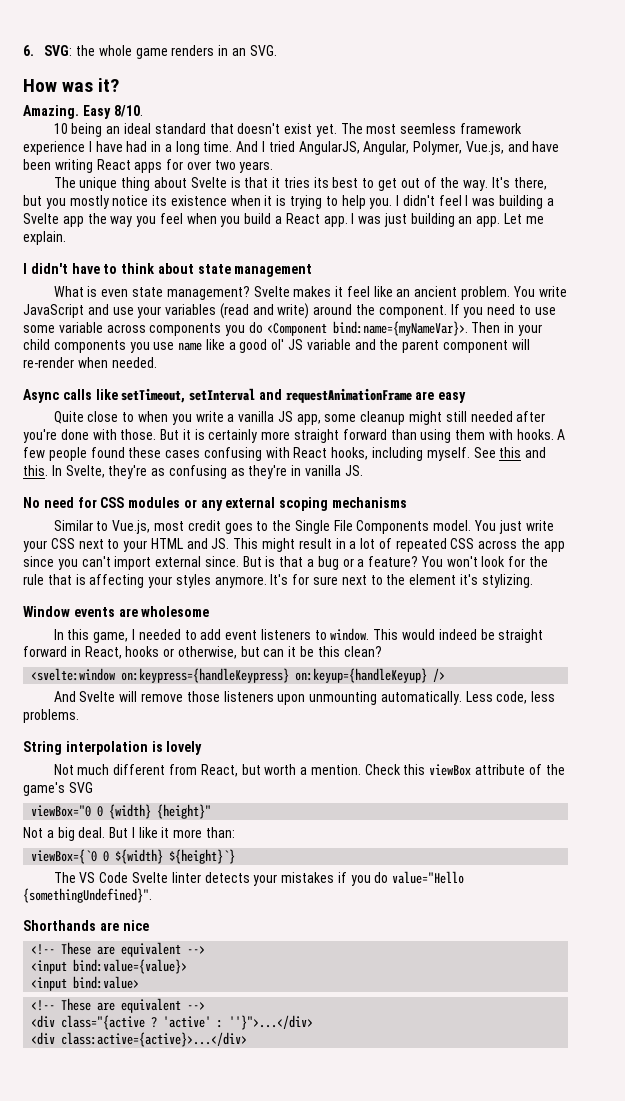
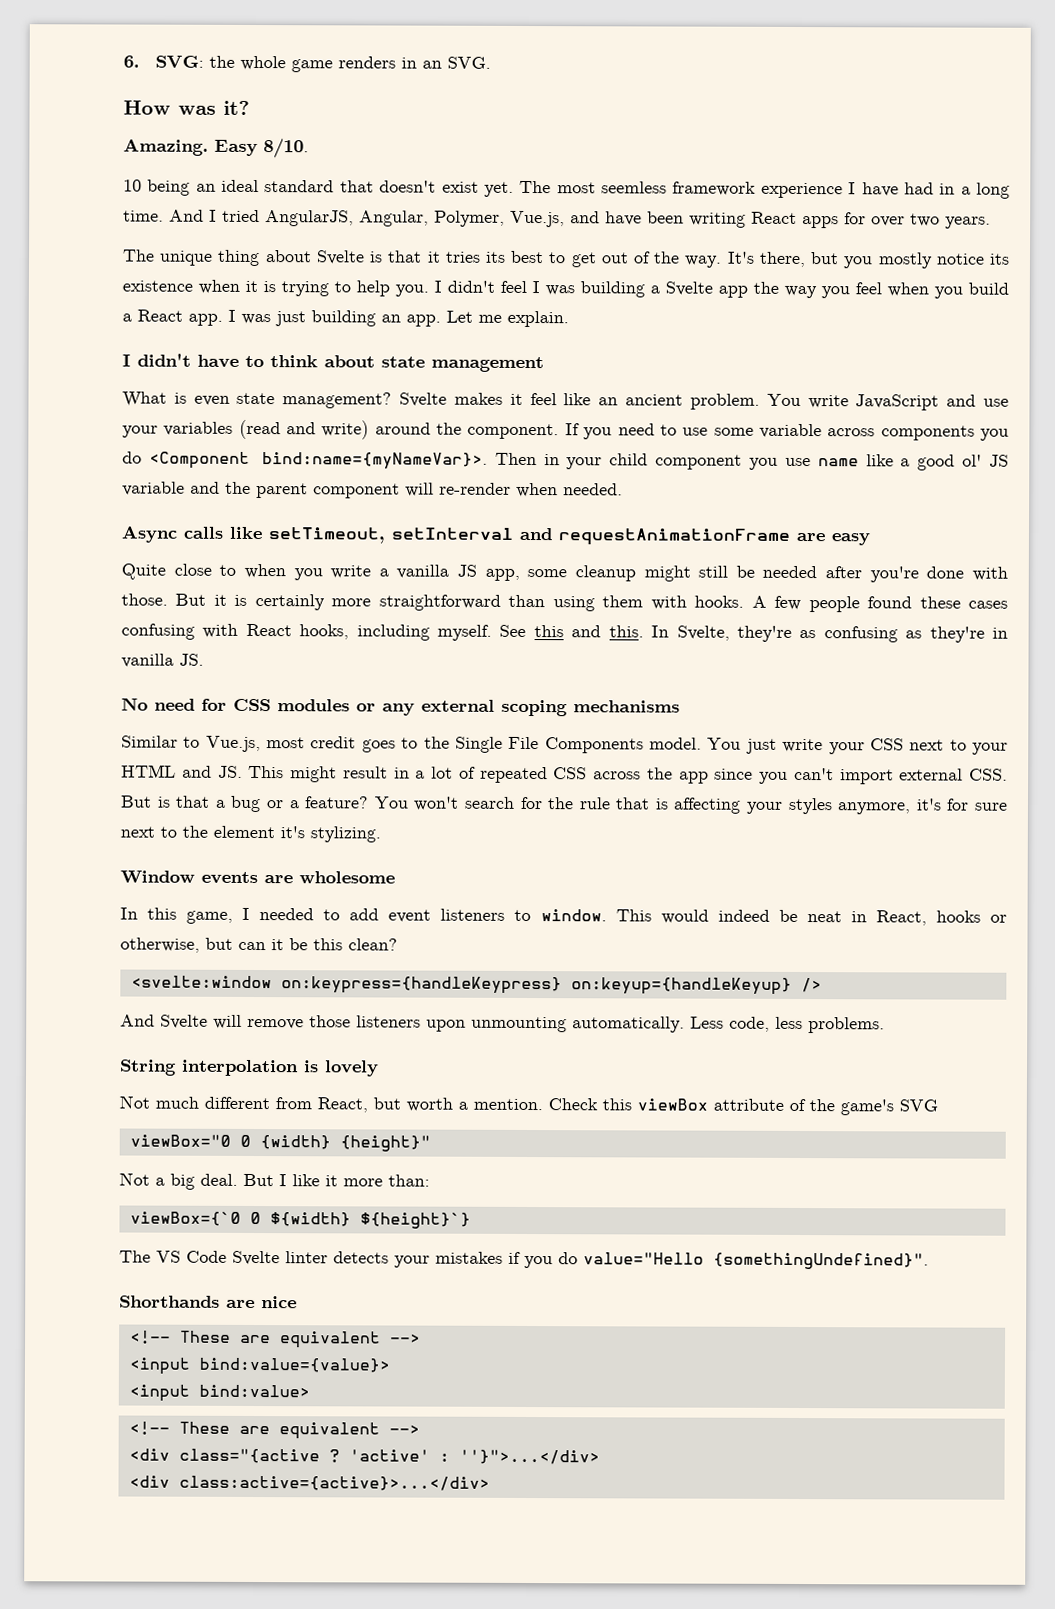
- Then in your child components you use name like a good ol' JS variable and the parent component will re-render when needed.
+ Then in your child component you use name like a good ol' JS variable and the parent component will re-render when needed.
- Quite close to when you write a vanilla JS app, some cleanup might still needed after you're done with those.
+ Quite close to when you write a vanilla JS app, some cleanup might still be needed after you're done with those.
- But it is certainly more straight forward than using them with hooks.
+ But it is certainly more straightforward than using them with hooks.
- You just write your CSS next to your HTML and JS. This might result in a lot of repeated CSS across the app since you can't import external since. But is that a bug or a feature?
+ You just write your CSS next to your HTML and JS. This might result in a lot of repeated CSS across the app since you can't import external CSS. But is that a bug or a feature?
- You won't look for the rule that is affecting your styles anymore. It's for sure next to the element it's stylizing.
+ You won't search for the rule that is affecting your styles anymore, it's for sure next to the element it's stylizing.
- This would indeed be straight forward in React, hooks or otherwise, but can it be this clean?
+ This would indeed be neat in React, hooks or otherwise, but can it be this clean?

